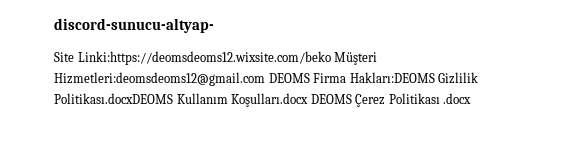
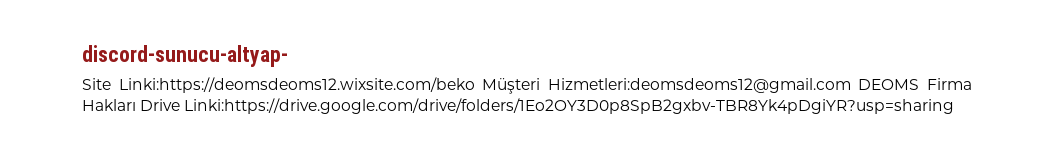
- Site Linki:https://deomsdeoms12.wixsite.com/beko Müşteri Hizmetleri:deomsdeoms12@gmail.com DEOMS Firma Hakları:DEOMS Gizlilik Politikası.docxDEOMS Kullanım Koşulları.docx DEOMS Çerez Politikası .docx
+ Site Linki:https://deomsdeoms12.wixsite.com/beko Müşteri Hizmetleri:deomsdeoms12@gmail.com DEOMS Firma Hakları Drive Linki:https://drive.google.com/drive/folders/1Eo2OY3D0p8SpB2gxbv-TBR8Yk4pDgiYR?usp=sharing

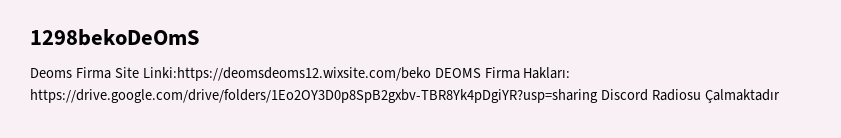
- discord-sunucu-altyap-
- Site Linki:https://deomsdeoms12.wixsite.com/beko Müşteri Hizmetleri:deomsdeoms12@gmail.com DEOMS Firma Hakları Drive Linki:https://drive.google.com/drive/folders/1Eo2OY3D0p8SpB2gxbv-TBR8Yk4pDgiYR?usp=sharing
+ 1298bekoDeOmS
+ Deoms Firma Site Linki:https://deomsdeoms12.wixsite.com/beko DEOMS Firma Hakları: https://drive.google.com/drive/folders/1Eo2OY3D0p8SpB2gxbv-TBR8Yk4pDgiYR?usp=sharing Discord Radiosu Çalmaktadır

